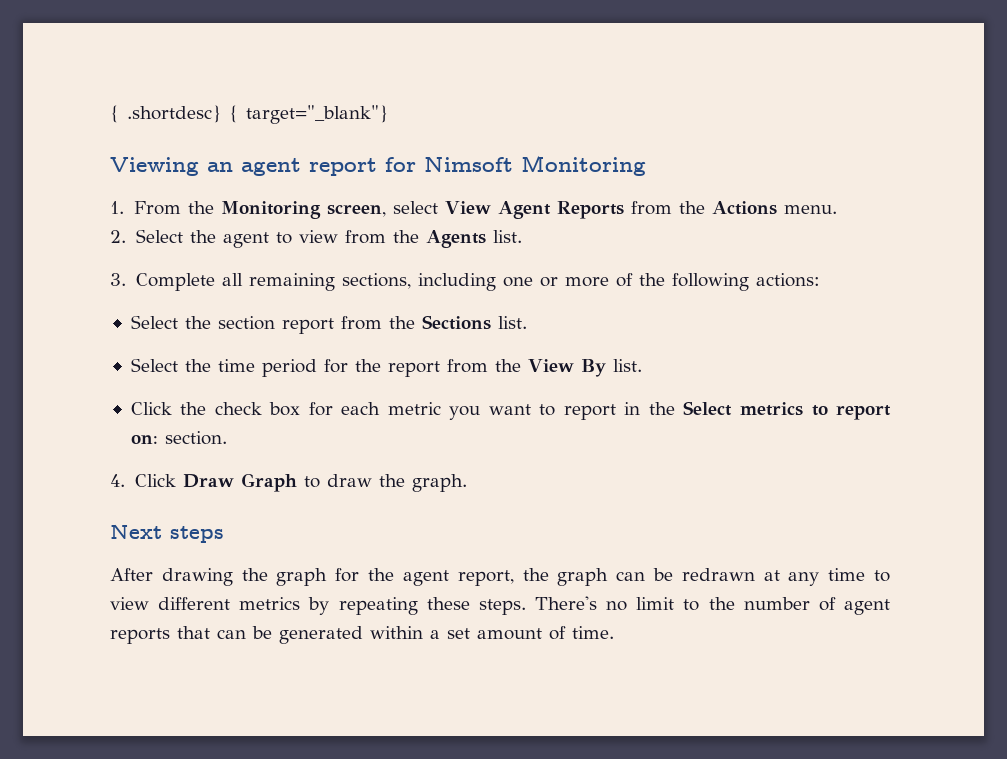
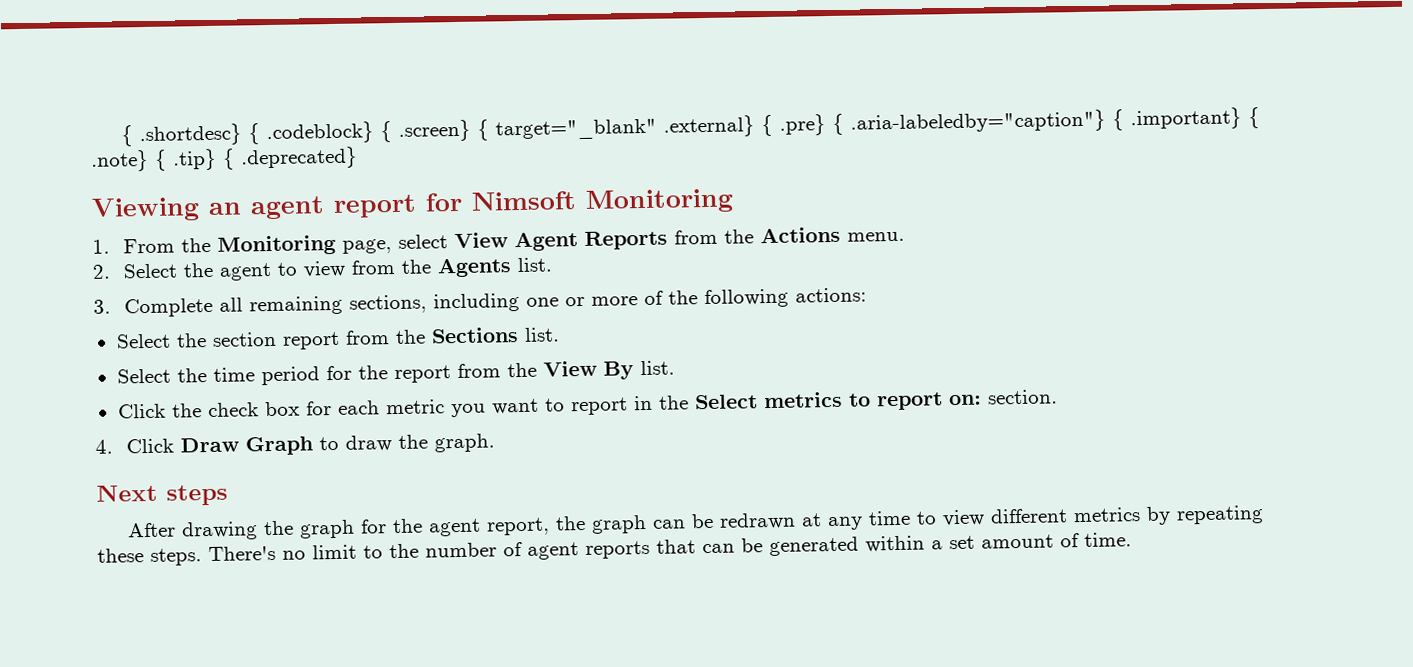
- { .shortdesc} { target="_blank"}
+ { .shortdesc} { .codeblock} { .screen} { target="_blank" .external} { .pre} { .aria-labeledby="caption"} { .important} { .note} { .tip} { .deprecated}
- 1. From the Monitoring screen, select View Agent Reports from the Actions menu.
+ 1. From the Monitoring page, select View Agent Reports from the Actions menu.

